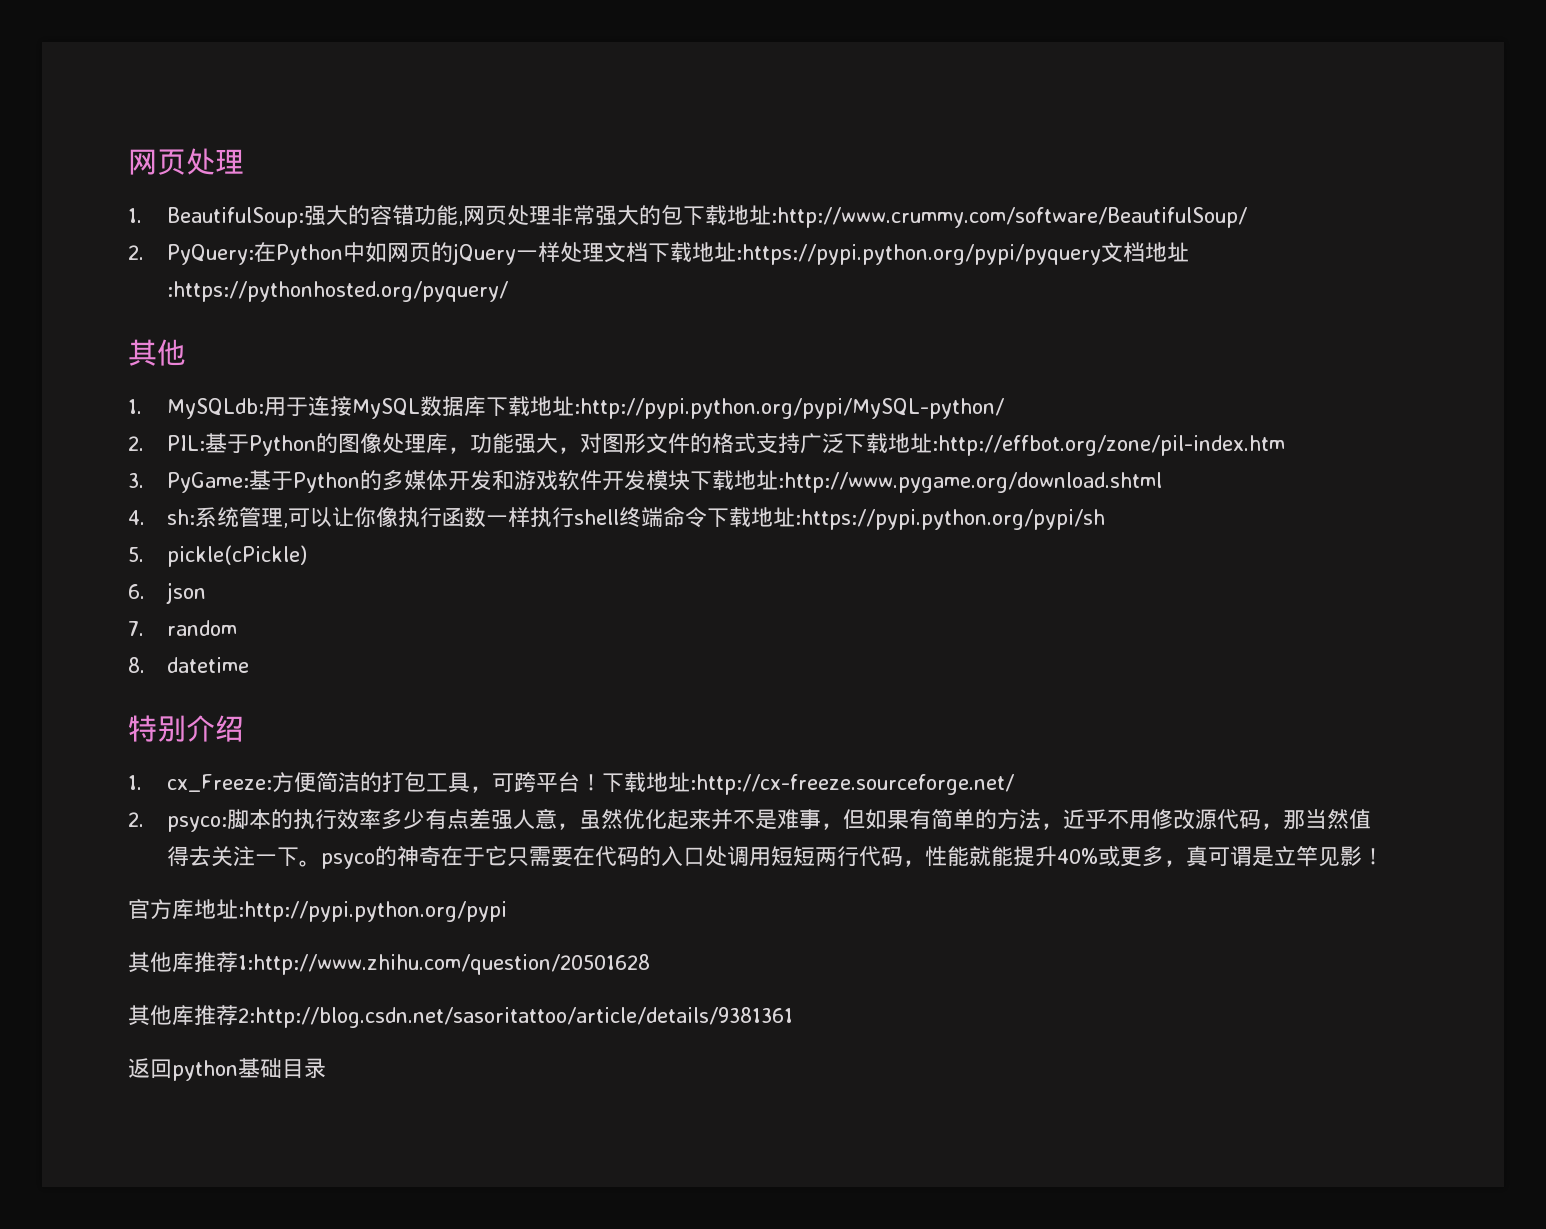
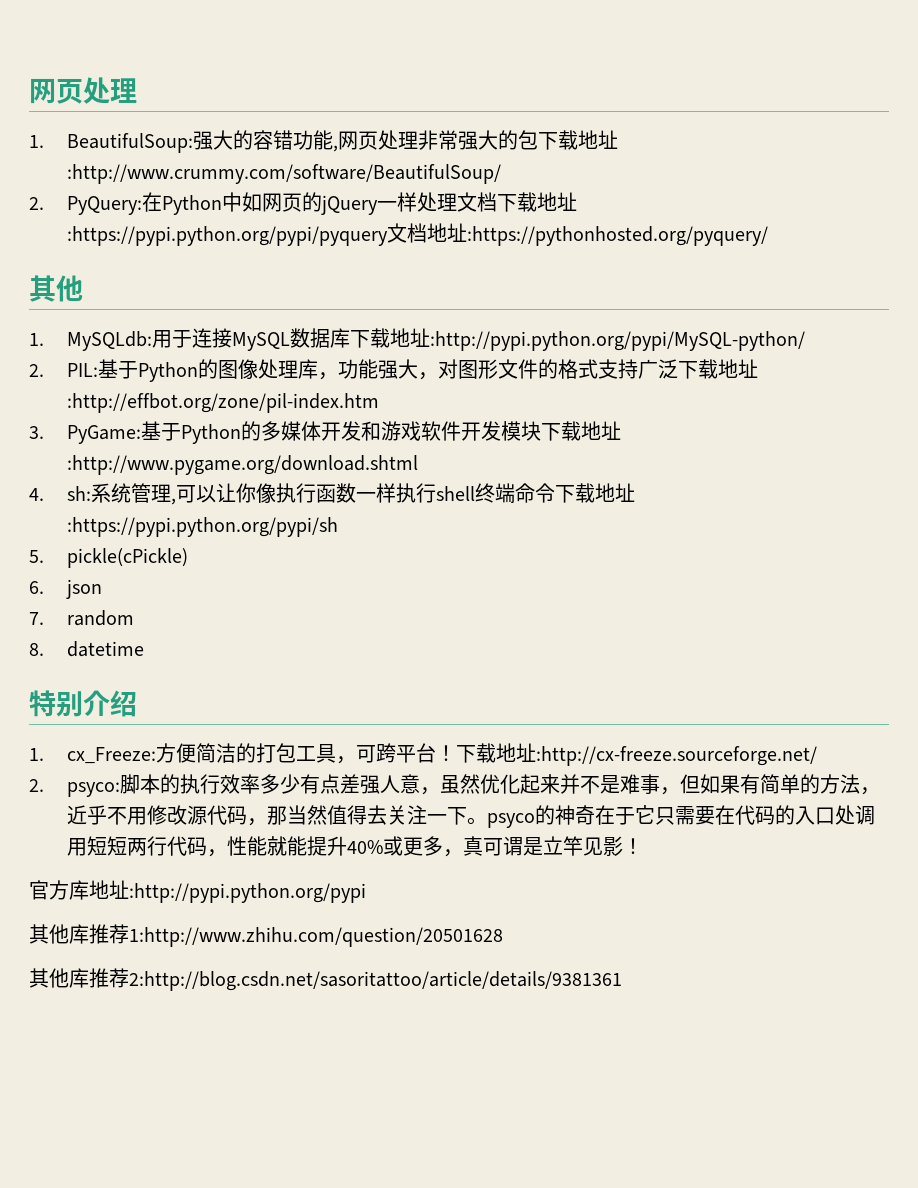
- 返回python基础目录

